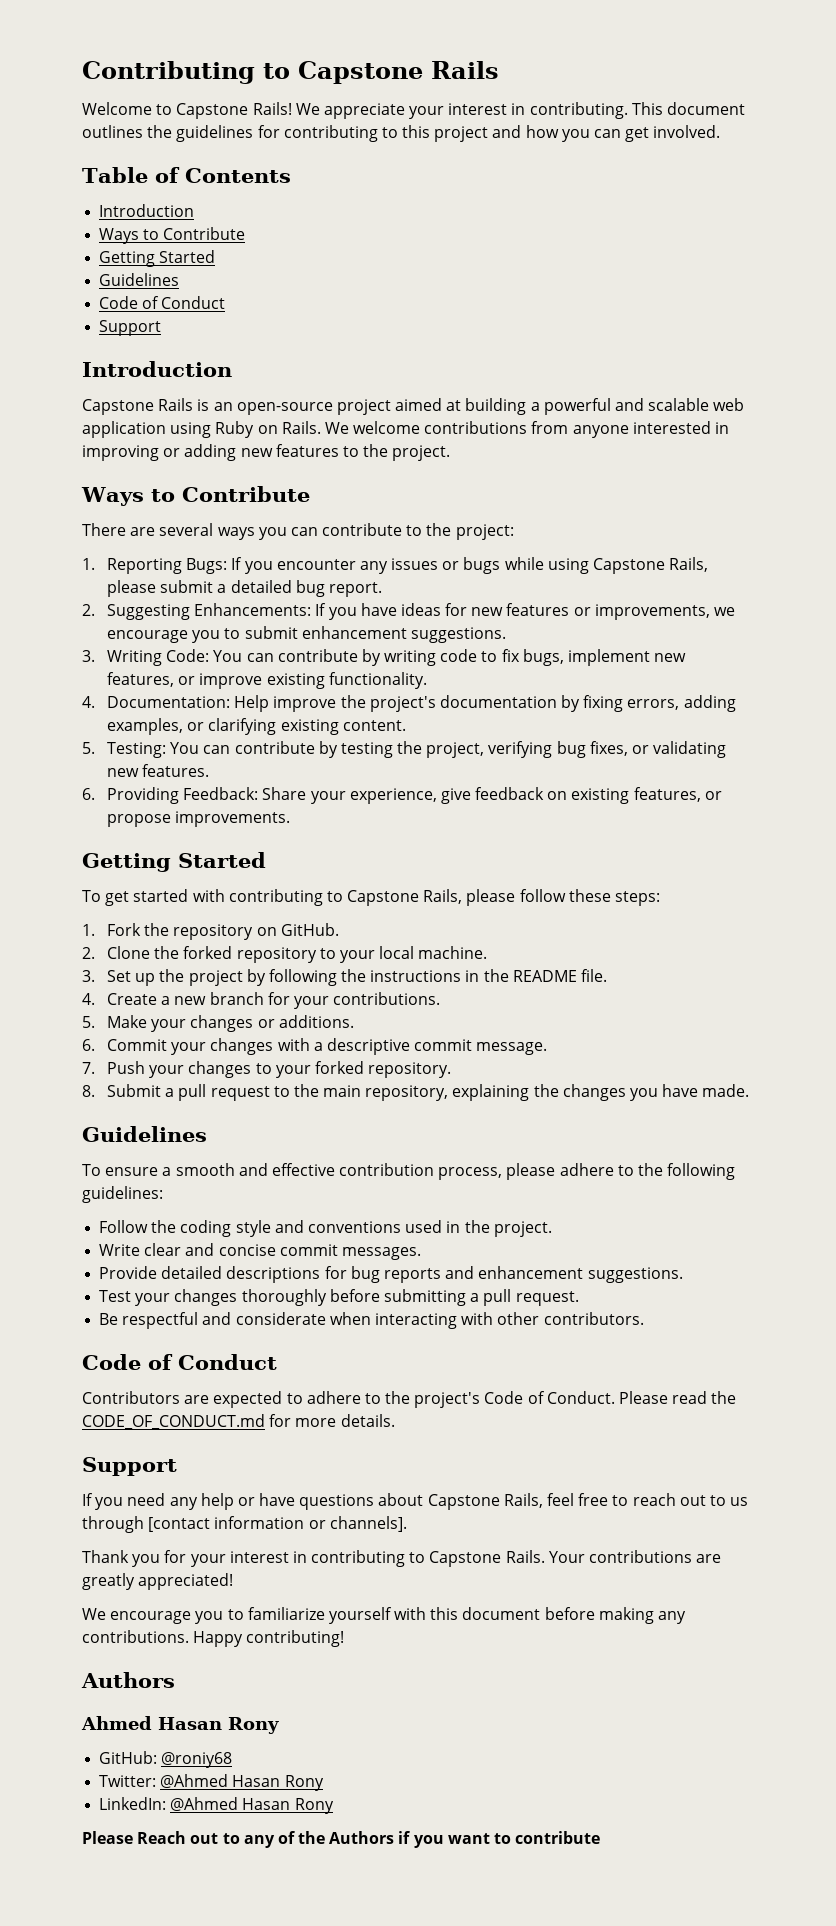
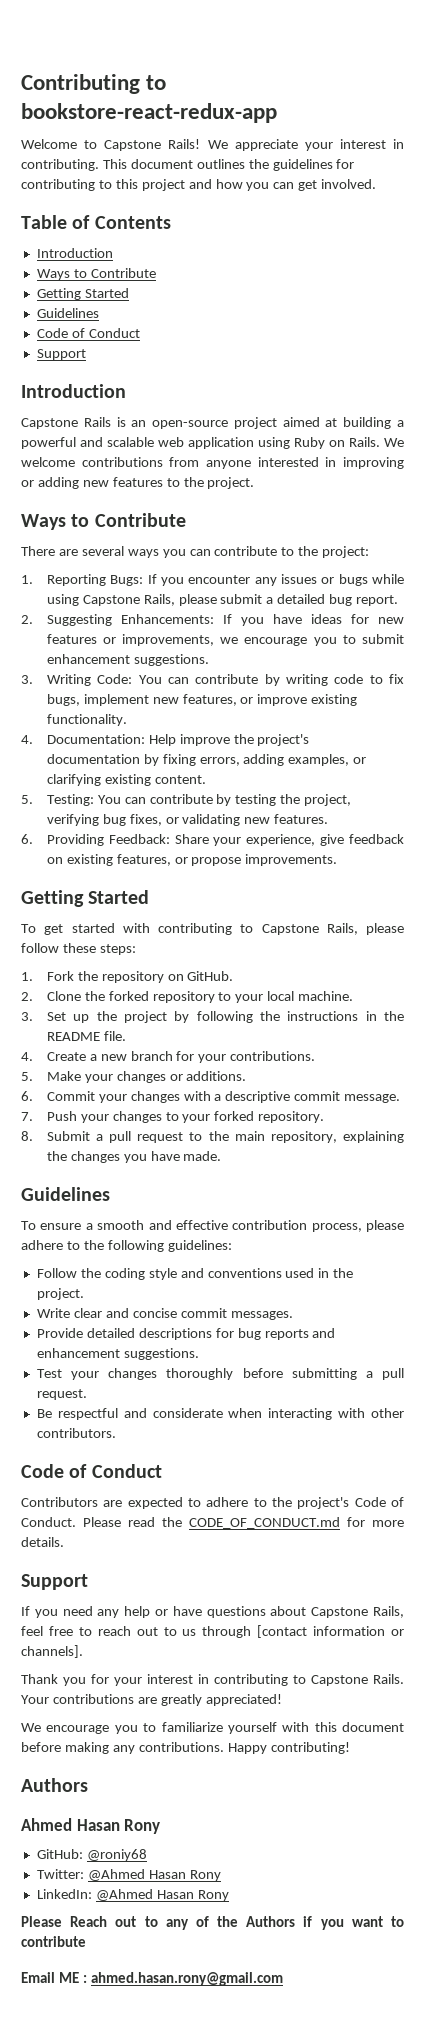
- Contributing to Capstone Rails
+ Contributing to bookstore-react-redux-app
+ Email ME : ahmed.hasan.rony@gmail.com

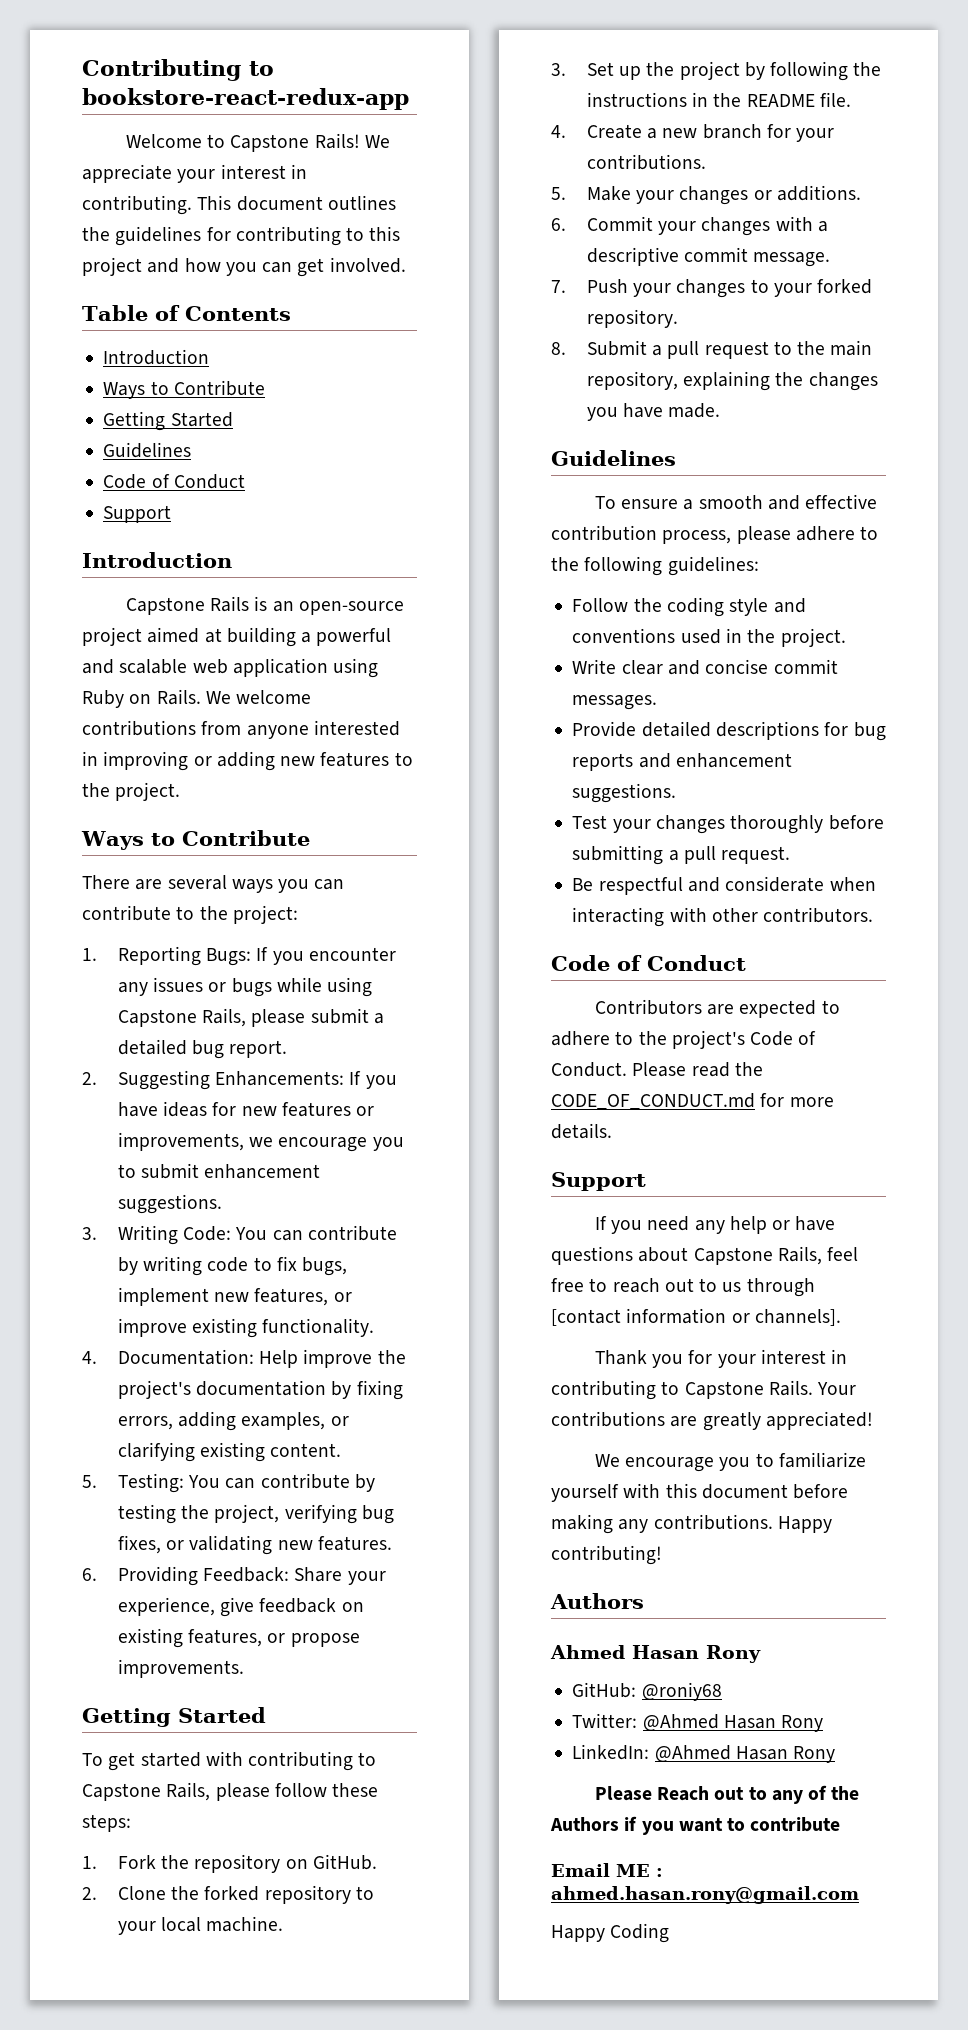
+ Happy Coding

